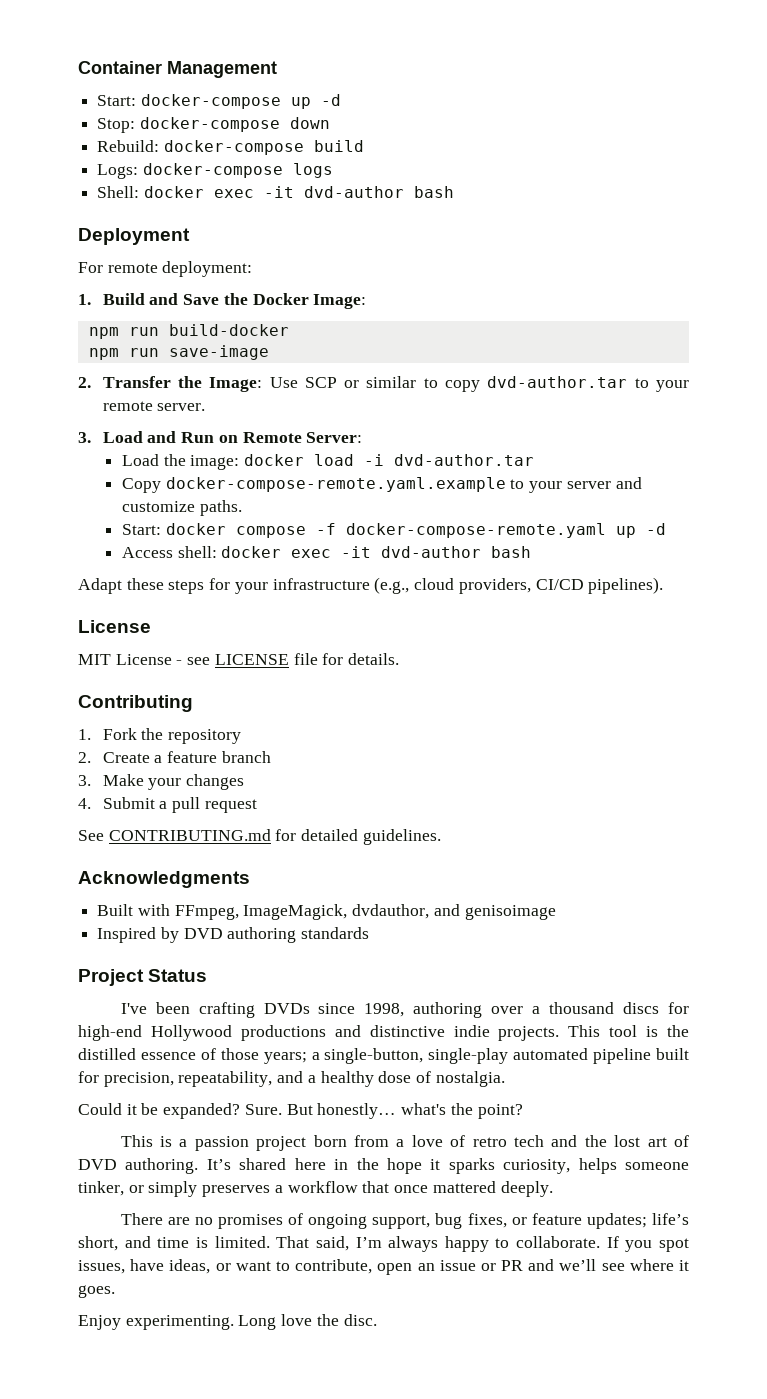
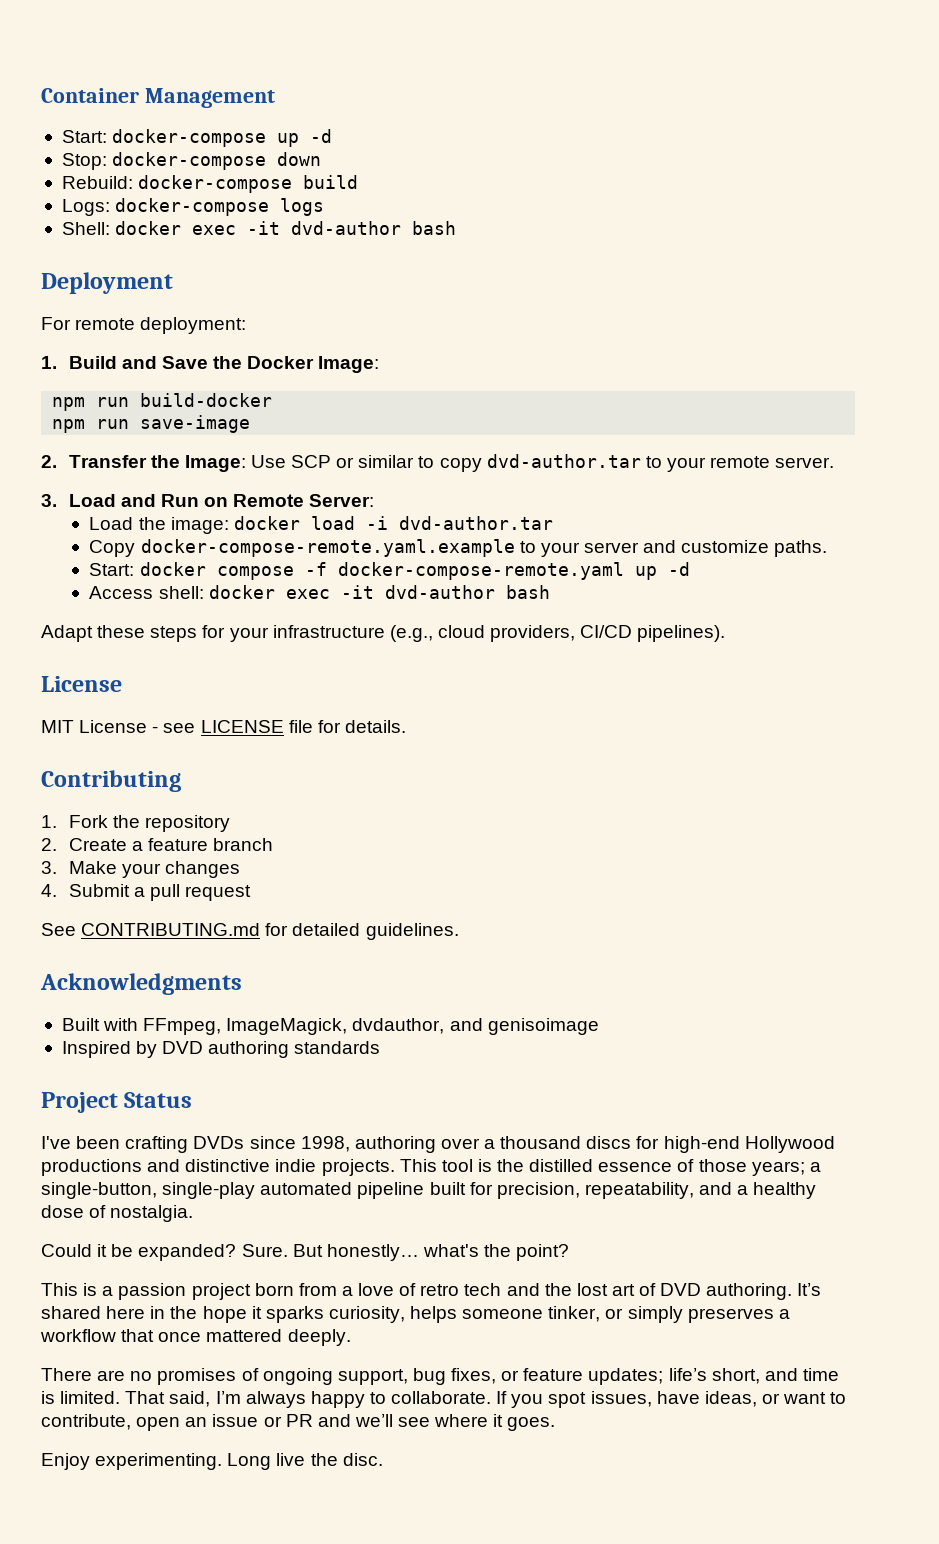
- Long love the disc.
+ Long live the disc.

